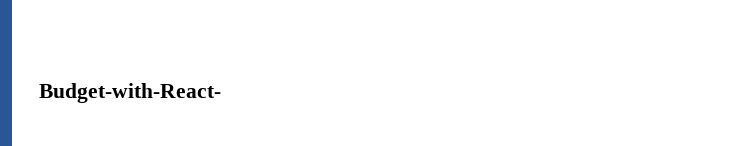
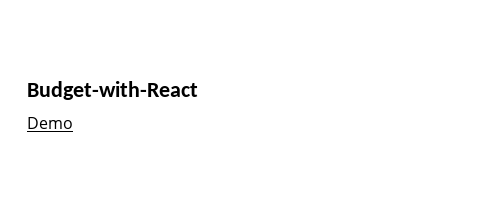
- Budget-with-React-
+ Budget-with-React
+ Demo

